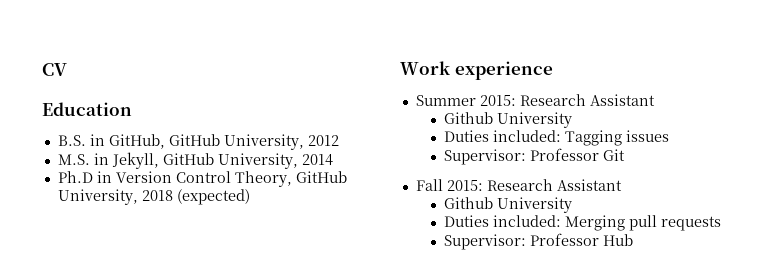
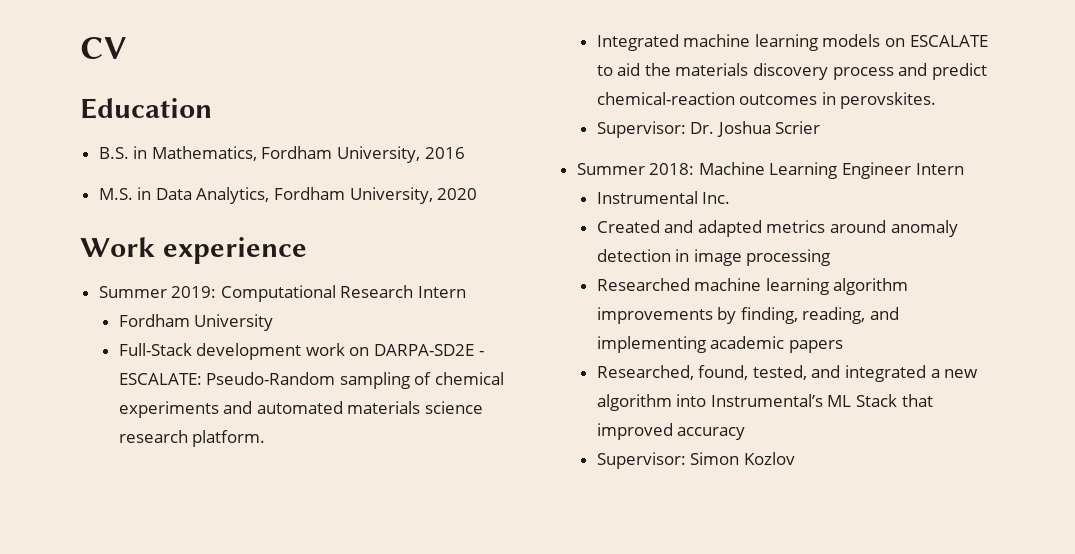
- B.S. in GitHub, GitHub University, 2012
- M.S. in Jekyll, GitHub University, 2014
- Ph.D in Version Control Theory, GitHub University, 2018 (expected)
+ B.S. in Mathematics, Fordham University, 2016
+ M.S. in Data Analytics, Fordham University, 2020
  Work experience
- Summer 2015: Research Assistant
- Github University
- Duties included: Tagging issues
- Supervisor: Professor Git
- Fall 2015: Research Assistant
- Github University
- Duties included: Merging pull requests
- Supervisor: Professor Hub
+ Summer 2019: Computational Research Intern
+ Fordham University
+ Full-Stack development work on DARPA-SD2E - ESCALATE: Pseudo-Random sampling of chemical experiments and automated materials science research platform.
+ Integrated machine learning models on ESCALATE to aid the materials discovery process and predict chemical-reaction outcomes in perovskites.
+ Supervisor: Dr. Joshua Scrier
+ Summer 2018: Machine Learning Engineer Intern
+ Instrumental Inc.
+ Created and adapted metrics around anomaly detection in image processing
+ Researched machine learning algorithm improvements by finding, reading, and implementing academic papers
+ Researched, found, tested, and integrated a new algorithm into Instrumental’s ML Stack that improved accuracy
+ Supervisor: Simon Kozlov

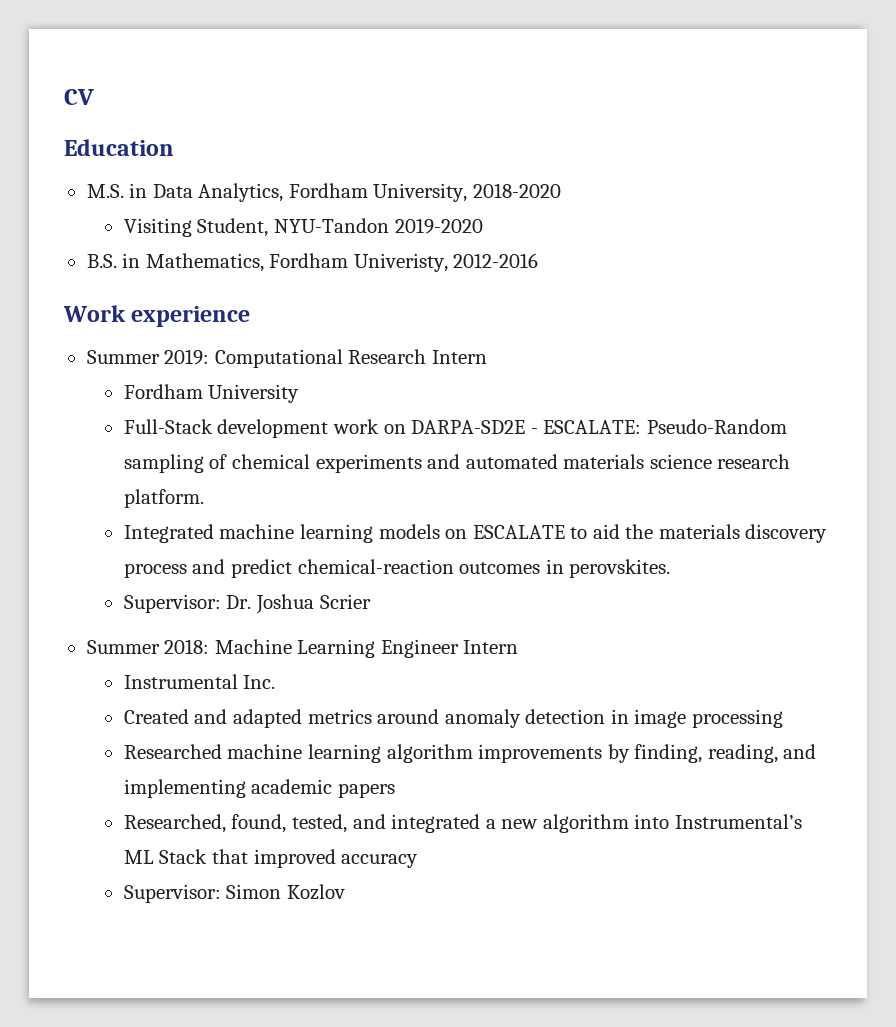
- B.S. in Mathematics, Fordham University, 2016
- M.S. in Data Analytics, Fordham University, 2020
+ M.S. in Data Analytics, Fordham University, 2018-2020
+ Visiting Student, NYU-Tandon 2019-2020
+ B.S. in Mathematics, Fordham Univeristy, 2012-2016

